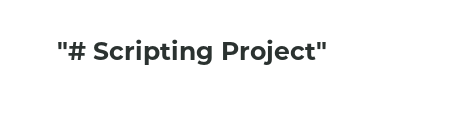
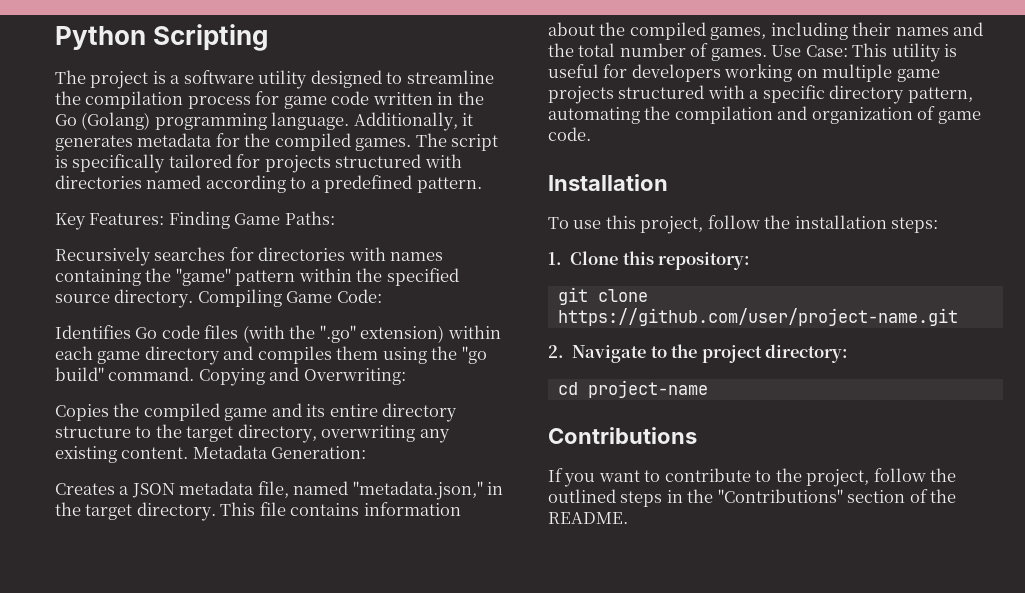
- "# Scripting Project"
+ Python Scripting
+ The project is a software utility designed to streamline the compilation process for game code written in the Go (Golang) programming language. Additionally, it generates metadata for the compiled games. The script is specifically tailored for projects structured with directories named according to a predefined pattern.
+ Key Features: Finding Game Paths:
+ Recursively searches for directories with names containing the "game" pattern within the specified source directory. Compiling Game Code:
+ Identifies Go code files (with the ".go" extension) within each game directory and compiles them using the "go build" command. Copying and Overwriting:
+ Copies the compiled game and its entire directory structure to the target directory, overwriting any existing content. Metadata Generation:
+ Creates a JSON metadata file, named "metadata.json," in the target directory. This file contains information about the compiled games, including their names and the total number of games. Use Case: This utility is useful for developers working on multiple game projects structured with a specific directory pattern, automating the compilation and organization of game code.
+ Installation
+ To use this project, follow the installation steps:
+ 1. Clone this repository:
+ git clone https://github.com/user/project-name.git
+ 2. Navigate to the project directory:
+ cd project-name
+ Contributions
+ If you want to contribute to the project, follow the outlined steps in the "Contributions" section of the README.

